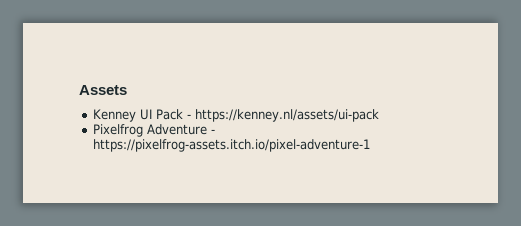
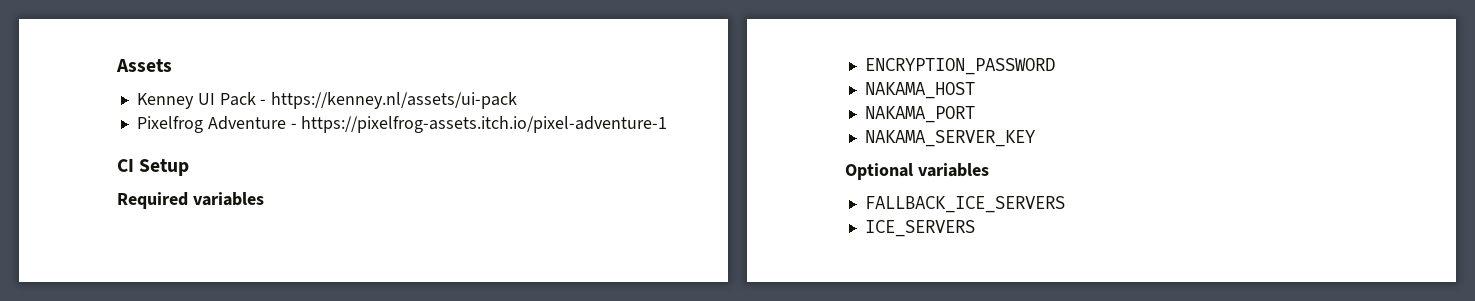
+ CI Setup
+ Required variables
+ ENCRYPTION_PASSWORD
+ NAKAMA_HOST
+ NAKAMA_PORT
+ NAKAMA_SERVER_KEY
+ Optional variables
+ FALLBACK_ICE_SERVERS
+ ICE_SERVERS

